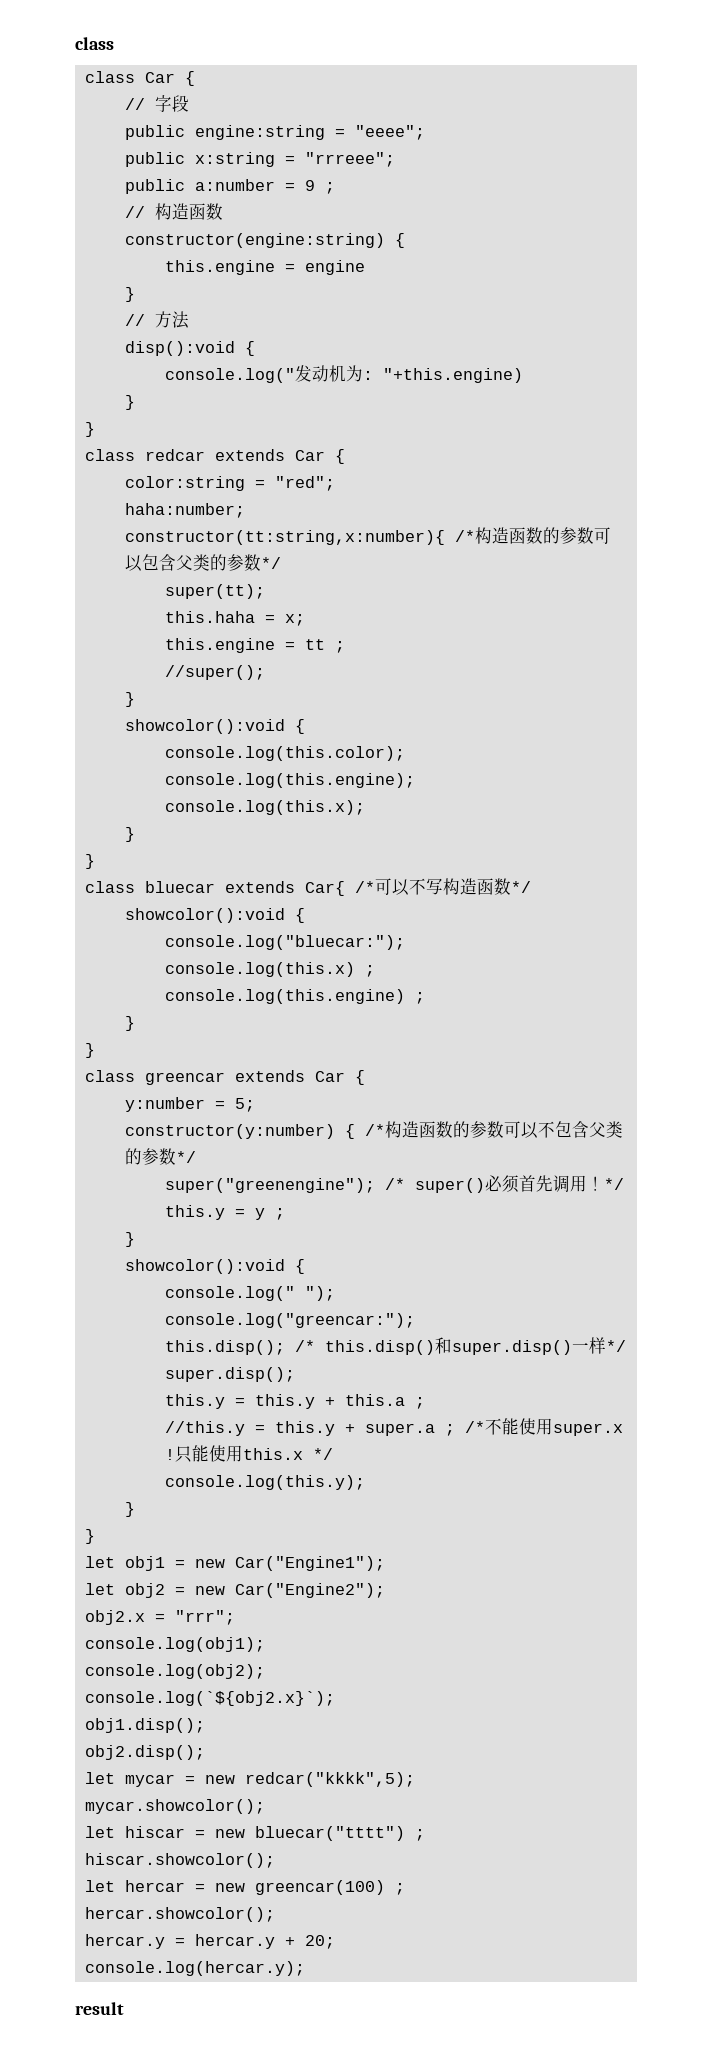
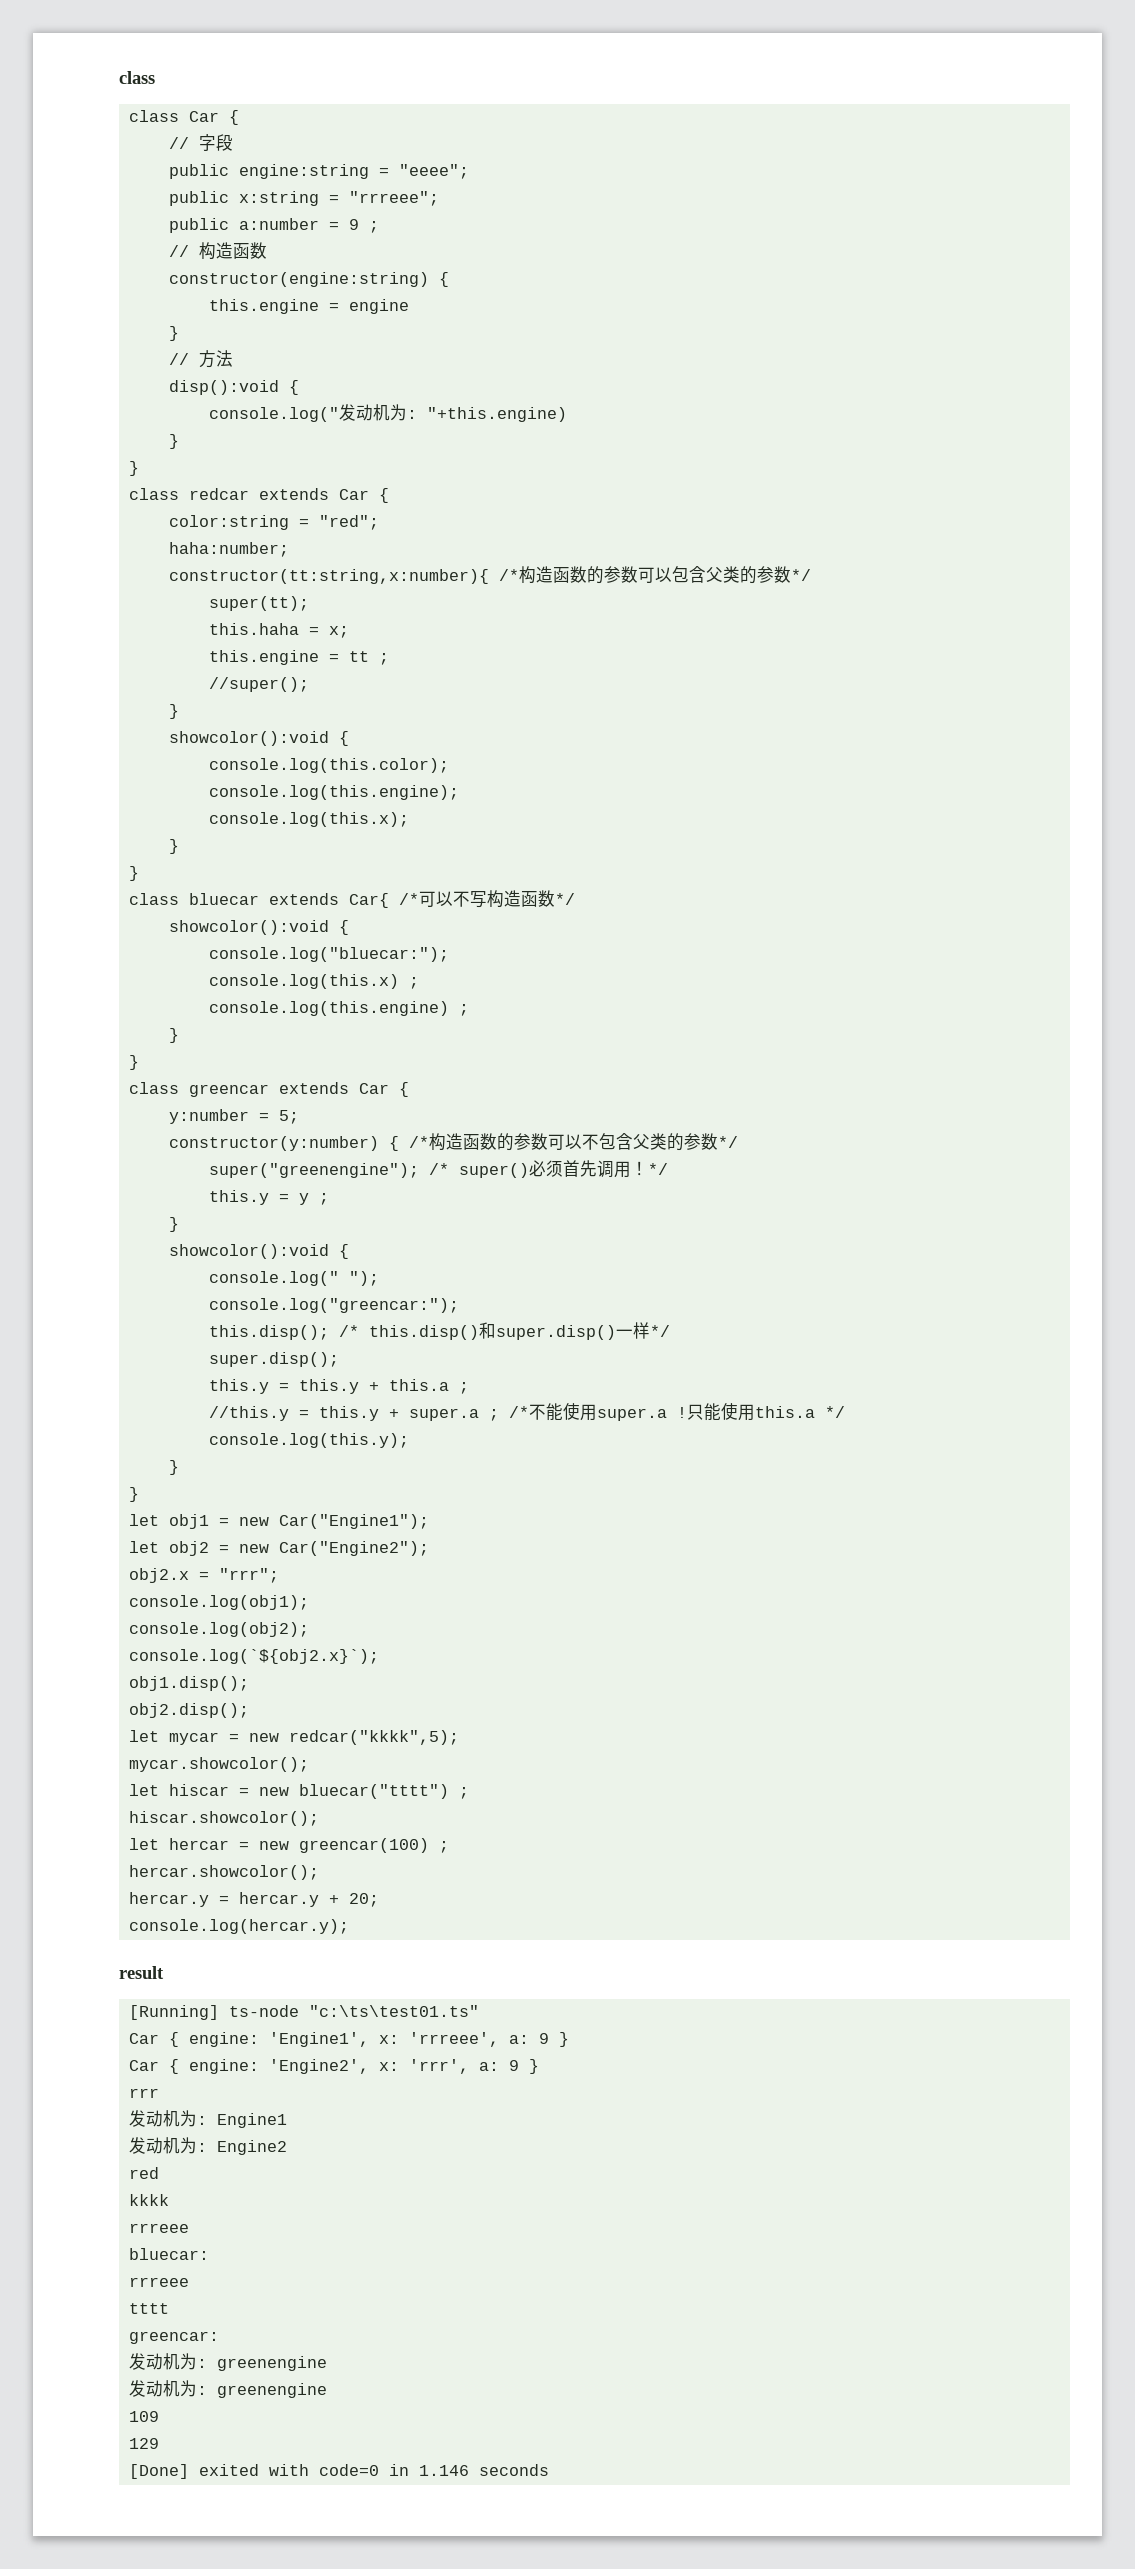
- //this.y = this.y + super.a ; /*不能使用super.x !
+ //this.y = this.y + super.a ; /*不能使用super.a !
- 只能使用this.x */
+ 只能使用this.a */
+ [Running] ts-node "c:\ts\test01.ts"
+ Car { engine: 'Engine1', x: 'rrreee', a: 9 }
+ Car { engine: 'Engine2', x: 'rrr', a: 9 }
+ rrr
+ 发动机为: Engine1
+ 发动机为: Engine2
+ red
+ kkkk
+ rrreee
+ bluecar:
+ rrreee
+ tttt
+ greencar:
+ 发动机为: greenengine
+ 发动机为: greenengine
+ 109
+ 129
+ [Done] exited with code=0 in 1.146 seconds

